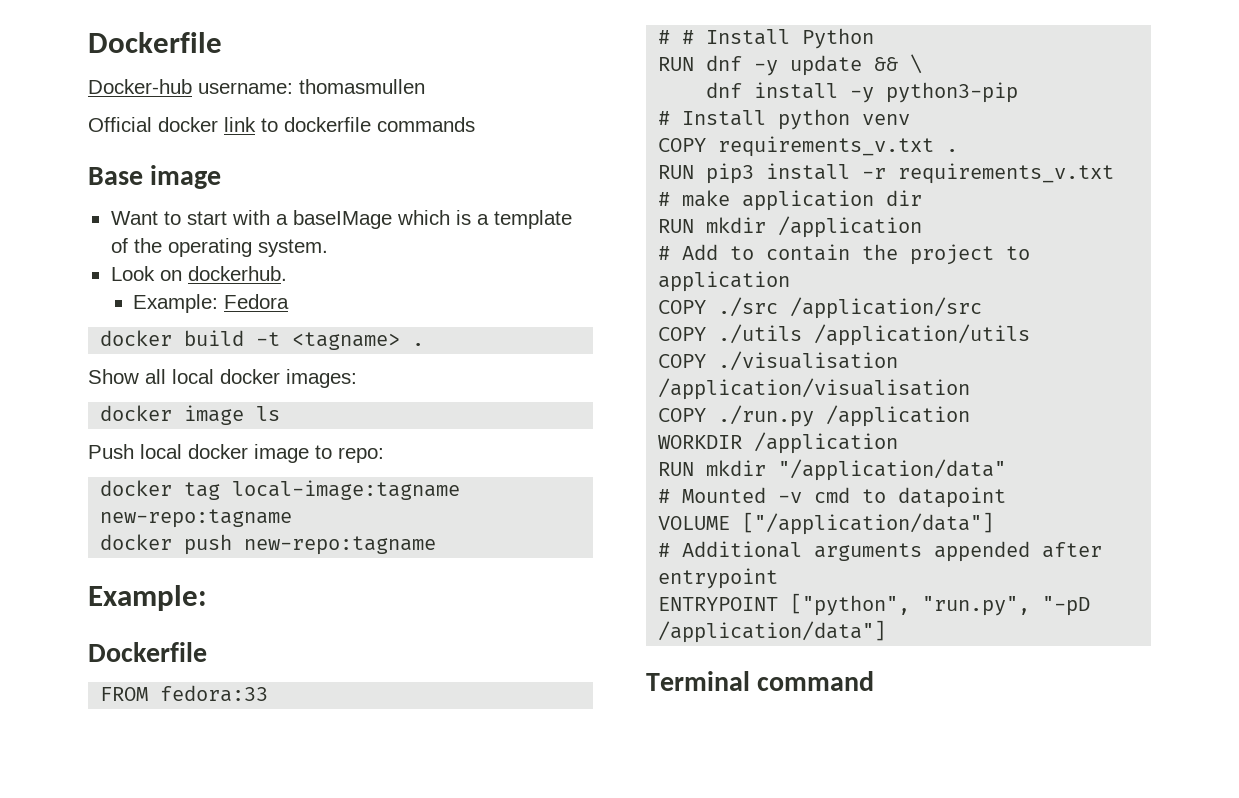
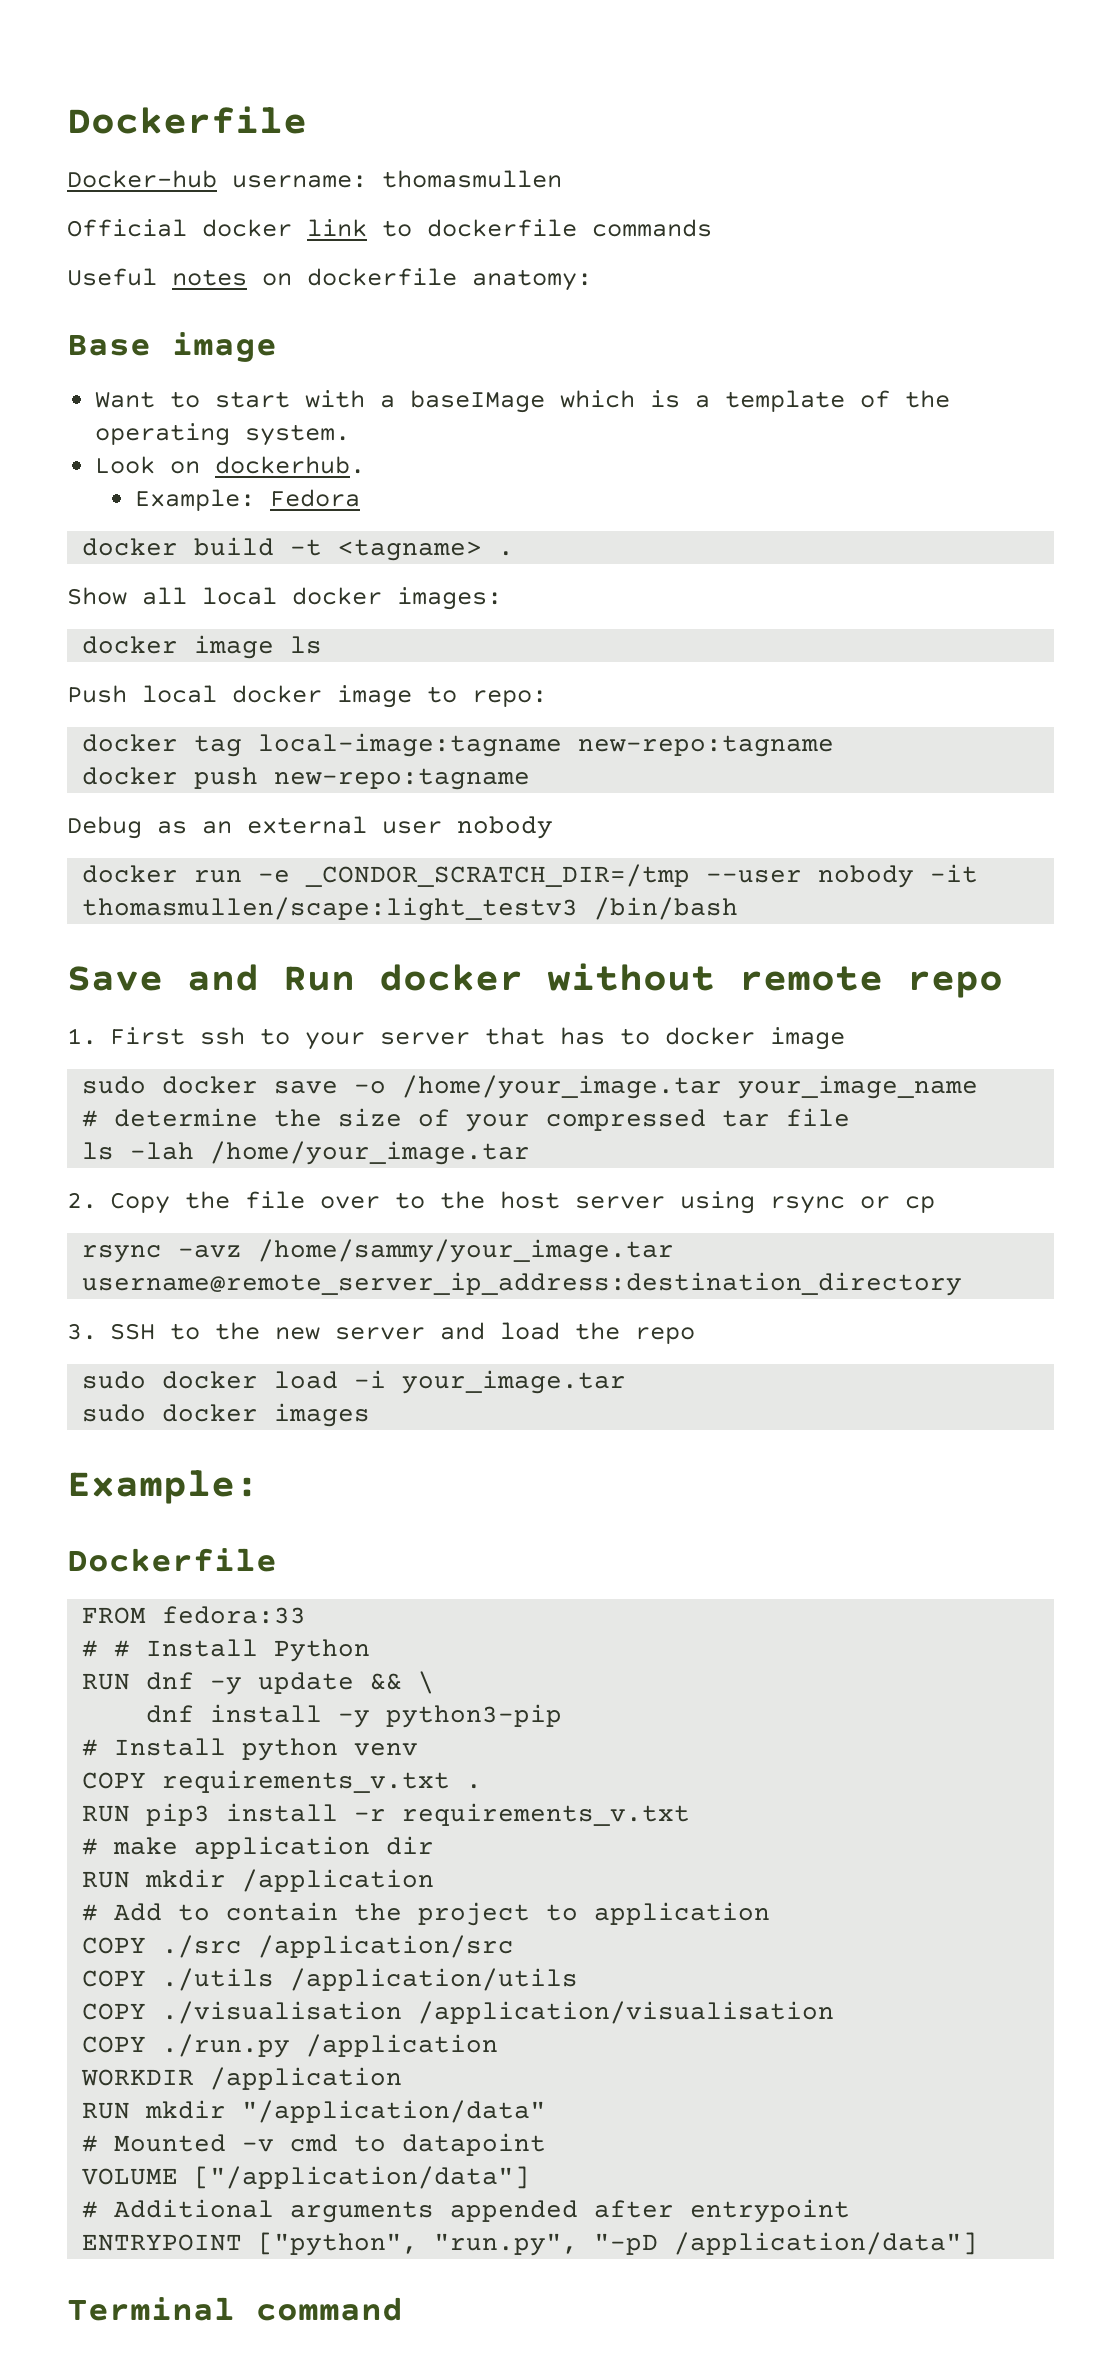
+ Useful notes on dockerfile anatomy:
+ Debug as an external user nobody
+ docker run -e _CONDOR_SCRATCH_DIR=/tmp --user nobody -it thomasmullen/scape:light_testv3 /bin/bash
+ Save and Run docker without remote repo
+ 1. First ssh to your server that has to docker image
+ sudo docker save -o /home/your_image.tar your_image_name
+ # determine the size of your compressed tar file
+ ls -lah /home/your_image.tar
+ 2. Copy the file over to the host server using rsync or cp
+ rsync -avz /home/sammy/your_image.tar username@remote_server_ip_address:destination_directory
+ 3. SSH to the new server and load the repo
+ sudo docker load -i your_image.tar
+ sudo docker images

